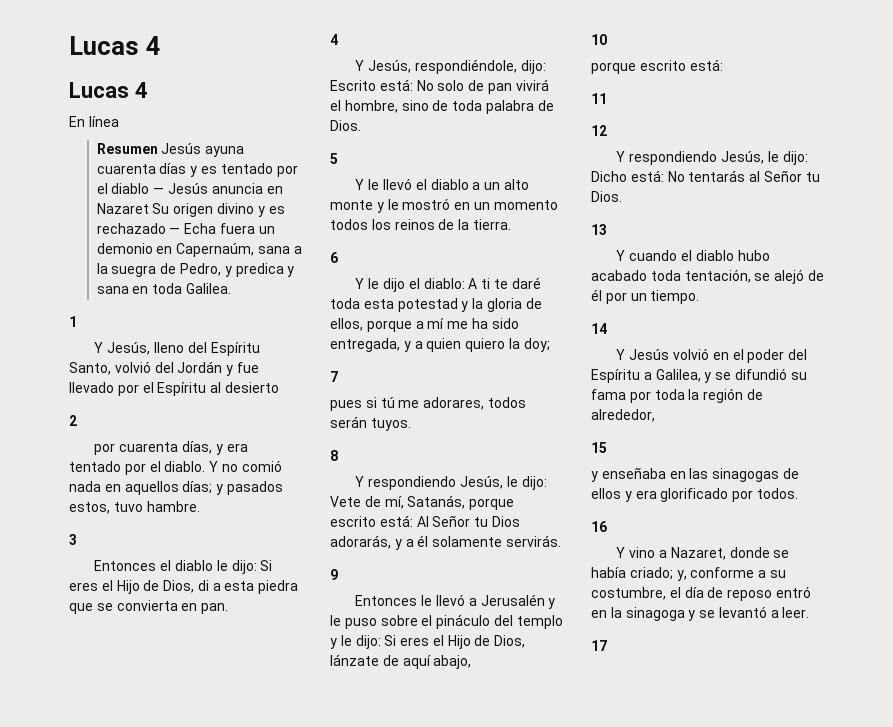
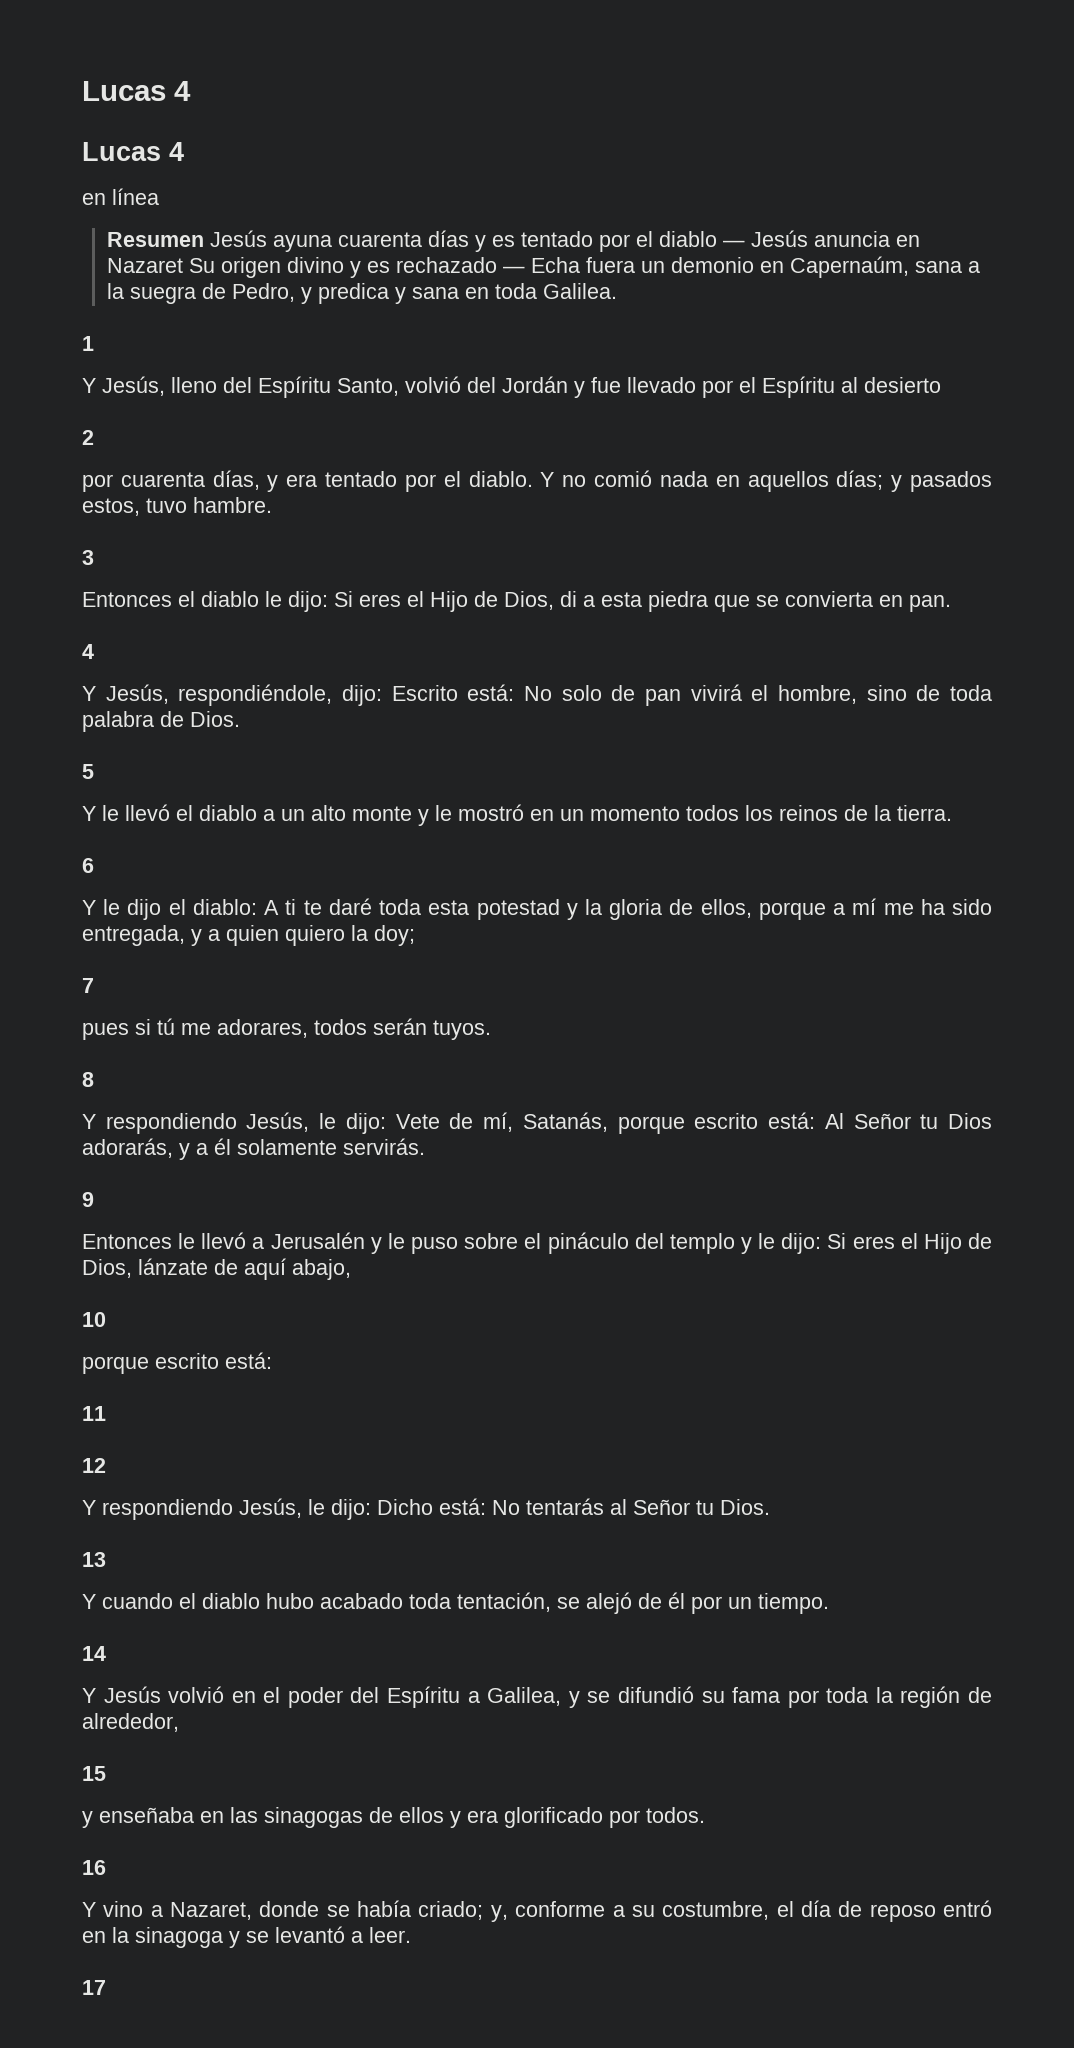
- En línea
+ en línea

